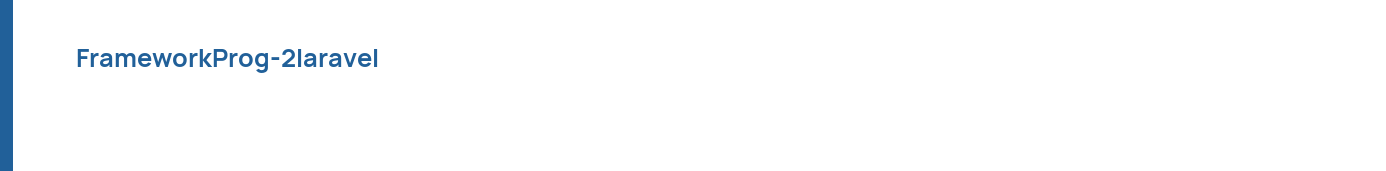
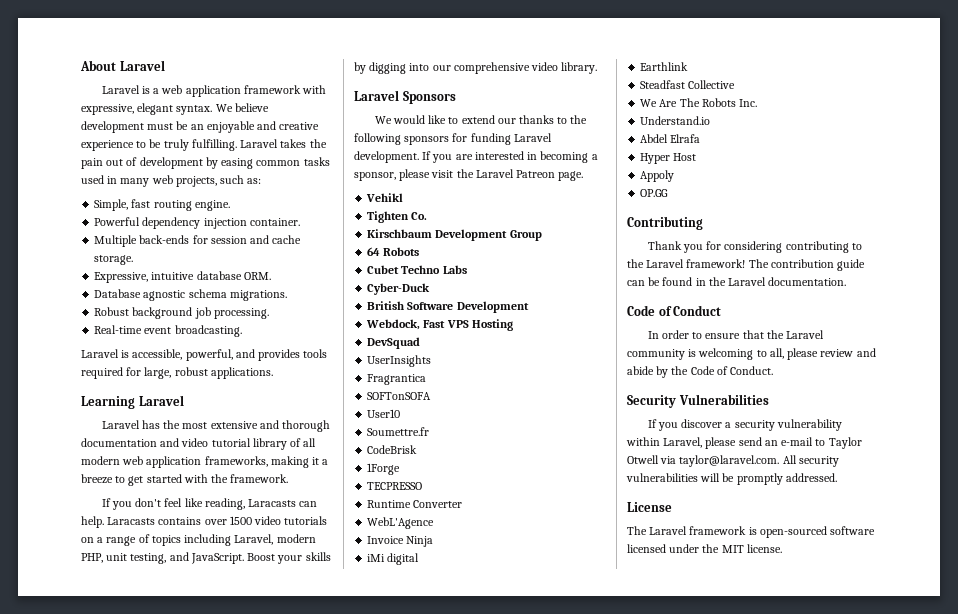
- FrameworkProg-2laravel
+ About Laravel
+ Laravel is a web application framework with expressive, elegant syntax. We believe development must be an enjoyable and creative experience to be truly fulfilling. Laravel takes the pain out of development by easing common tasks used in many web projects, such as:
+ Simple, fast routing engine.
+ Powerful dependency injection container.
+ Multiple back-ends for session and cache storage.
+ Expressive, intuitive database ORM.
+ Database agnostic schema migrations.
+ Robust background job processing.
+ Real-time event broadcasting.
+ Laravel is accessible, powerful, and provides tools required for large, robust applications.
+ Learning Laravel
+ Laravel has the most extensive and thorough documentation and video tutorial library of all modern web application frameworks, making it a breeze to get started with the framework.
+ If you don't feel like reading, Laracasts can help. Laracasts contains over 1500 video tutorials on a range of topics including Laravel, modern PHP, unit testing, and JavaScript. Boost your skills by digging into our comprehensive video library.
+ Laravel Sponsors
+ We would like to extend our thanks to the following sponsors for funding Laravel development. If you are interested in becoming a sponsor, please visit the Laravel Patreon page.
+ Vehikl
+ Tighten Co.
+ Kirschbaum Development Group
+ 64 Robots
+ Cubet Techno Labs
+ Cyber-Duck
+ British Software Development
+ Webdock, Fast VPS Hosting
+ DevSquad
+ UserInsights
+ Fragrantica
+ SOFTonSOFA
+ User10
+ Soumettre.fr
+ CodeBrisk
+ 1Forge
+ TECPRESSO
+ Runtime Converter
+ WebL'Agence
+ Invoice Ninja
+ iMi digital
+ Earthlink
+ Steadfast Collective
+ We Are The Robots Inc.
+ Understand.io
+ Abdel Elrafa
+ Hyper Host
+ Appoly
+ OP.GG
+ Contributing
+ Thank you for considering contributing to the Laravel framework! The contribution guide can be found in the Laravel documentation.
+ Code of Conduct
+ In order to ensure that the Laravel community is welcoming to all, please review and abide by the Code of Conduct.
+ Security Vulnerabilities
+ If you discover a security vulnerability within Laravel, please send an e-mail to Taylor Otwell via taylor@laravel.com. All security vulnerabilities will be promptly addressed.
+ License
+ The Laravel framework is open-sourced software licensed under the MIT license.

